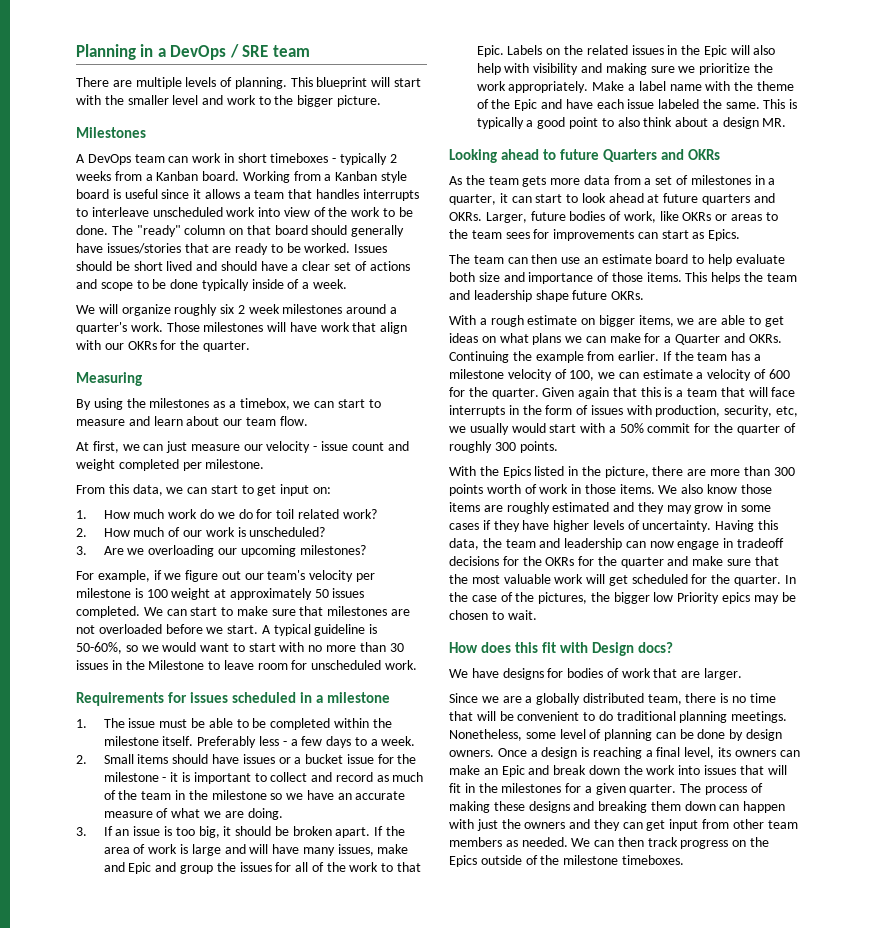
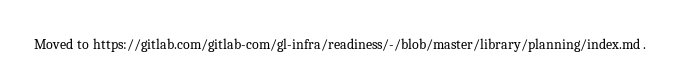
- Planning in a DevOps / SRE team
- There are multiple levels of planning. This blueprint will start with the smaller level and work to the bigger picture.
- Milestones
- A DevOps team can work in short timeboxes - typically 2 weeks from a Kanban board. Working from a Kanban style board is useful since it allows a team that handles interrupts to interleave unscheduled work into view of the work to be done. The "ready" column on that board should generally have issues/stories that are ready to be worked. Issues should be short lived and should have a clear set of actions and scope to be done typically inside of a week.
- We will organize roughly six 2 week milestones around a quarter's work. Those milestones will have work that align with our OKRs for the quarter.
- Measuring
- By using the milestones as a timebox, we can start to measure and learn about our team flow.
- At first, we can just measure our velocity - issue count and weight completed per milestone.
- From this data, we can start to get input on:
- 1. How much work do we do for toil related work?
- 2. How much of our work is unscheduled?
- 3. Are we overloading our upcoming milestones?
- For example, if we figure out our team's velocity per milestone is 100 weight at approximately 50 issues completed. We can start to make sure that milestones are not overloaded before we start. A typical guideline is 50-60%, so we would want to start with no more than 30 issues in the Milestone to leave room for unscheduled work.
- Requirements for issues scheduled in a milestone
- 1. The issue must be able to be completed within the milestone itself. Preferably less - a few days to a week.
- 2. Small items should have issues or a bucket issue for the milestone - it is important to collect and record as much of the team in the milestone so we have an accurate measure of what we are doing.
- 3. If an issue is too big, it should be broken apart. If the area of work is large and will have many issues, make and Epic and group the issues for all of the work to that Epic. Labels on the related issues in the Epic will also help with visibility and making sure we prioritize the work appropriately. Make a label name with the theme of the Epic and have each issue labeled the same. This is typically a good point to also think about a design MR.
- Looking ahead to future Quarters and OKRs
- As the team gets more data from a set of milestones in a quarter, it can start to look ahead at future quarters and OKRs. Larger, future bodies of work, like OKRs or areas to the team sees for improvements can start as Epics.
- The team can then use an estimate board to help evaluate both size and importance of those items. This helps the team and leadership shape future OKRs.
- With a rough estimate on bigger items, we are able to get ideas on what plans we can make for a Quarter and OKRs. Continuing the example from earlier. If the team has a milestone velocity of 100, we can estimate a velocity of 600 for the quarter. Given again that this is a team that will face interrupts in the form of issues with production, security, etc, we usually would start with a 50% commit for the quarter of roughly 300 points.
- With the Epics listed in the picture, there are more than 300 points worth of work in those items. We also know those items are roughly estimated and they may grow in some cases if they have higher levels of uncertainty. Having this data, the team and leadership can now engage in tradeoff decisions for the OKRs for the quarter and make sure that the most valuable work will get scheduled for the quarter. In the case of the pictures, the bigger low Priority epics may be chosen to wait.
- How does this fit with Design docs?
- We have designs for bodies of work that are larger.
- Since we are a globally distributed team, there is no time that will be convenient to do traditional planning meetings. Nonetheless, some level of planning can be done by design owners. Once a design is reaching a final level, its owners can make an Epic and break down the work into issues that will fit in the milestones for a given quarter. The process of making these designs and breaking them down can happen with just the owners and they can get input from other team members as needed. We can then track progress on the Epics outside of the milestone timeboxes.
+ Moved to https://gitlab.com/gitlab-com/gl-infra/readiness/-/blob/master/library/planning/index.md .

